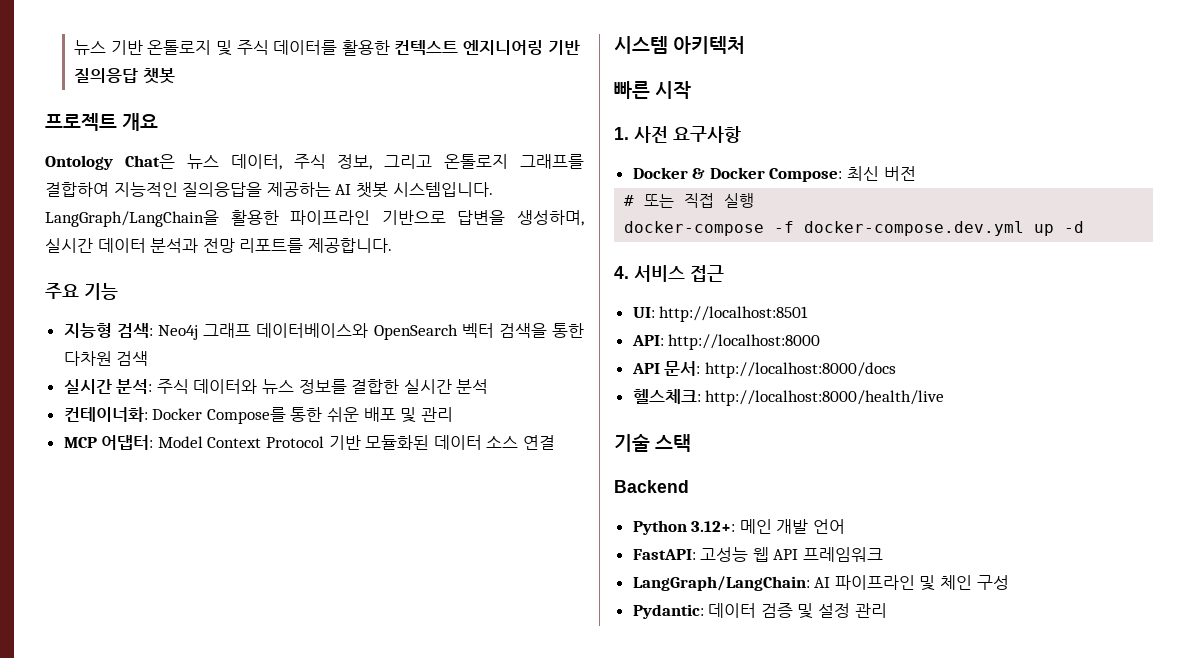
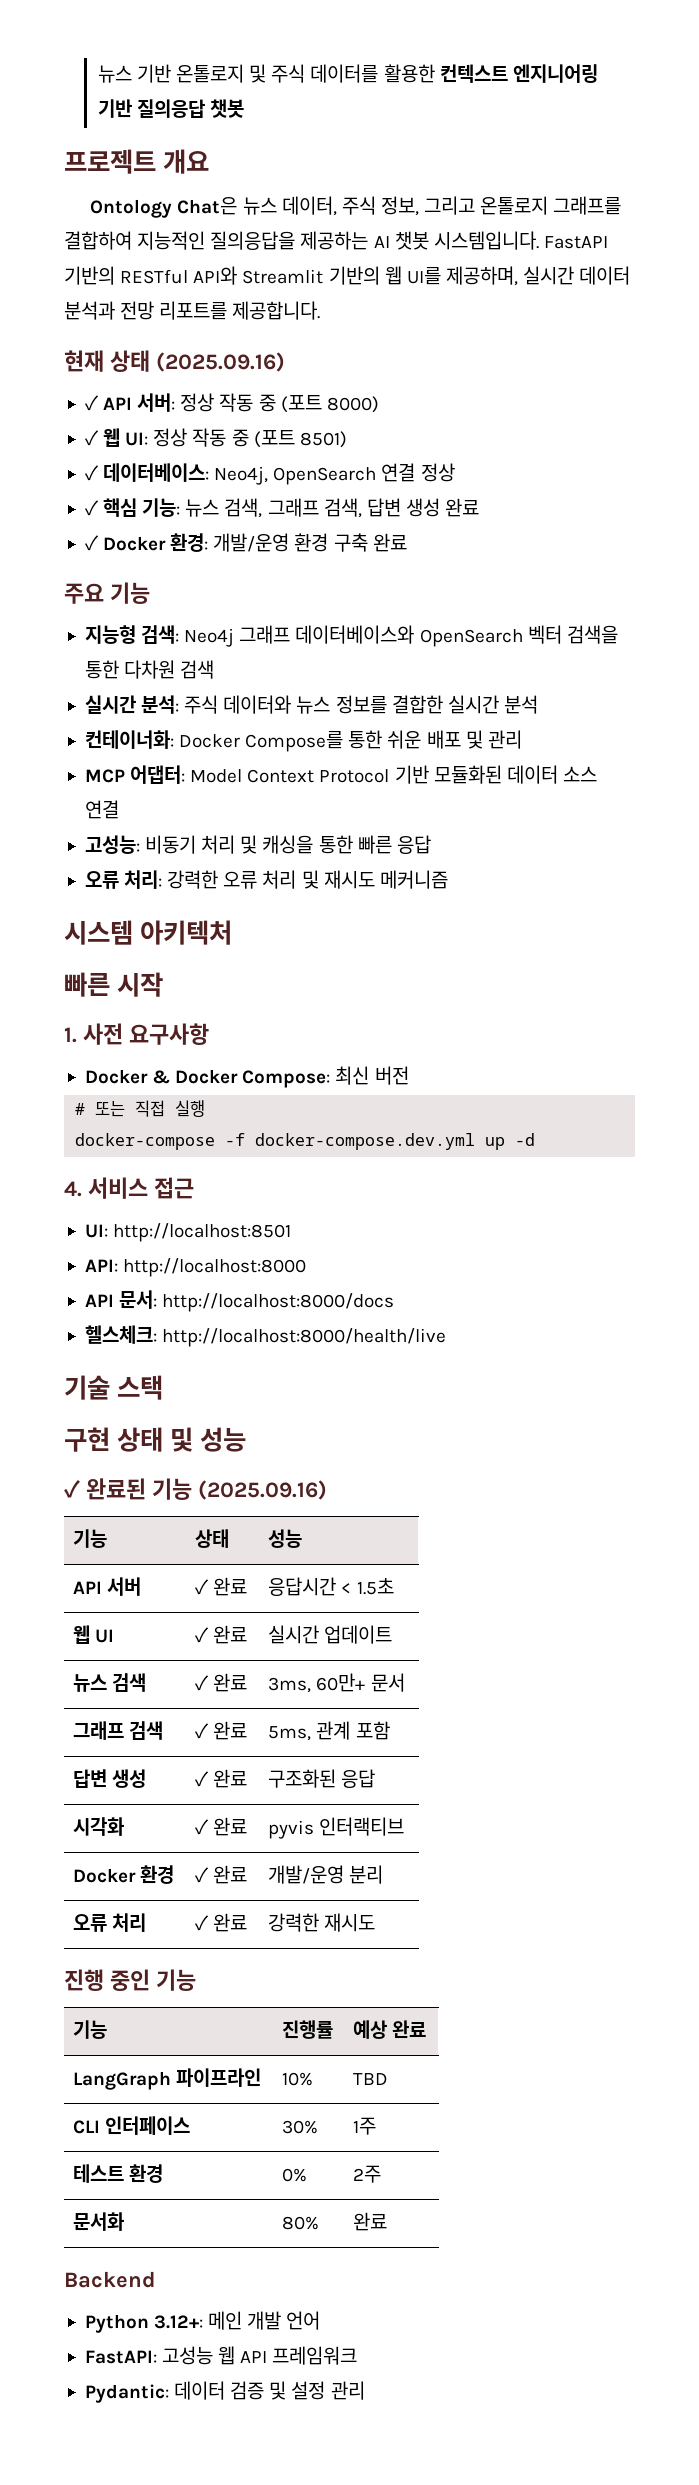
- LangGraph/LangChain을 활용한 파이프라인 기반으로 답변을 생성하며, 실시간 데이터 분석과 전망 리포트를 제공합니다.
+ FastAPI 기반의 RESTful API와 Streamlit 기반의 웹 UI를 제공하며, 실시간 데이터 분석과 전망 리포트를 제공합니다.
+ 현재 상태 (2025.09.16)
+ ✓ API 서버: 정상 작동 중 (포트 8000)
+ ✓ 웹 UI: 정상 작동 중 (포트 8501)
+ ✓ 데이터베이스: Neo4j, OpenSearch 연결 정상
+ ✓ 핵심 기능: 뉴스 검색, 그래프 검색, 답변 생성 완료
+ ✓ Docker 환경: 개발/운영 환경 구축 완료
+ 고성능: 비동기 처리 및 캐싱을 통한 빠른 응답
+ 오류 처리: 강력한 오류 처리 및 재시도 메커니즘
+ 구현 상태 및 성능
+ ✓ 완료된 기능 (2025.09.16)
+ 기능 | 상태 | 성능
+ API 서버 | ✓ 완료 | 응답시간 < 1.5초
+ 웹 UI | ✓ 완료 | 실시간 업데이트
+ 뉴스 검색 | ✓ 완료 | 3ms, 60만+ 문서
+ 그래프 검색 | ✓ 완료 | 5ms, 관계 포함
+ 답변 생성 | ✓ 완료 | 구조화된 응답
+ 시각화 | ✓ 완료 | pyvis 인터랙티브
+ Docker 환경 | ✓ 완료 | 개발/운영 분리
+ 오류 처리 | ✓ 완료 | 강력한 재시도
+ 진행 중인 기능
+ 기능 | 진행률 | 예상 완료
+ LangGraph 파이프라인 | 10% | TBD
+ CLI 인터페이스 | 30% | 1주
+ 테스트 환경 | 0% | 2주
+ 문서화 | 80% | 완료
- LangGraph/LangChain: AI 파이프라인 및 체인 구성

